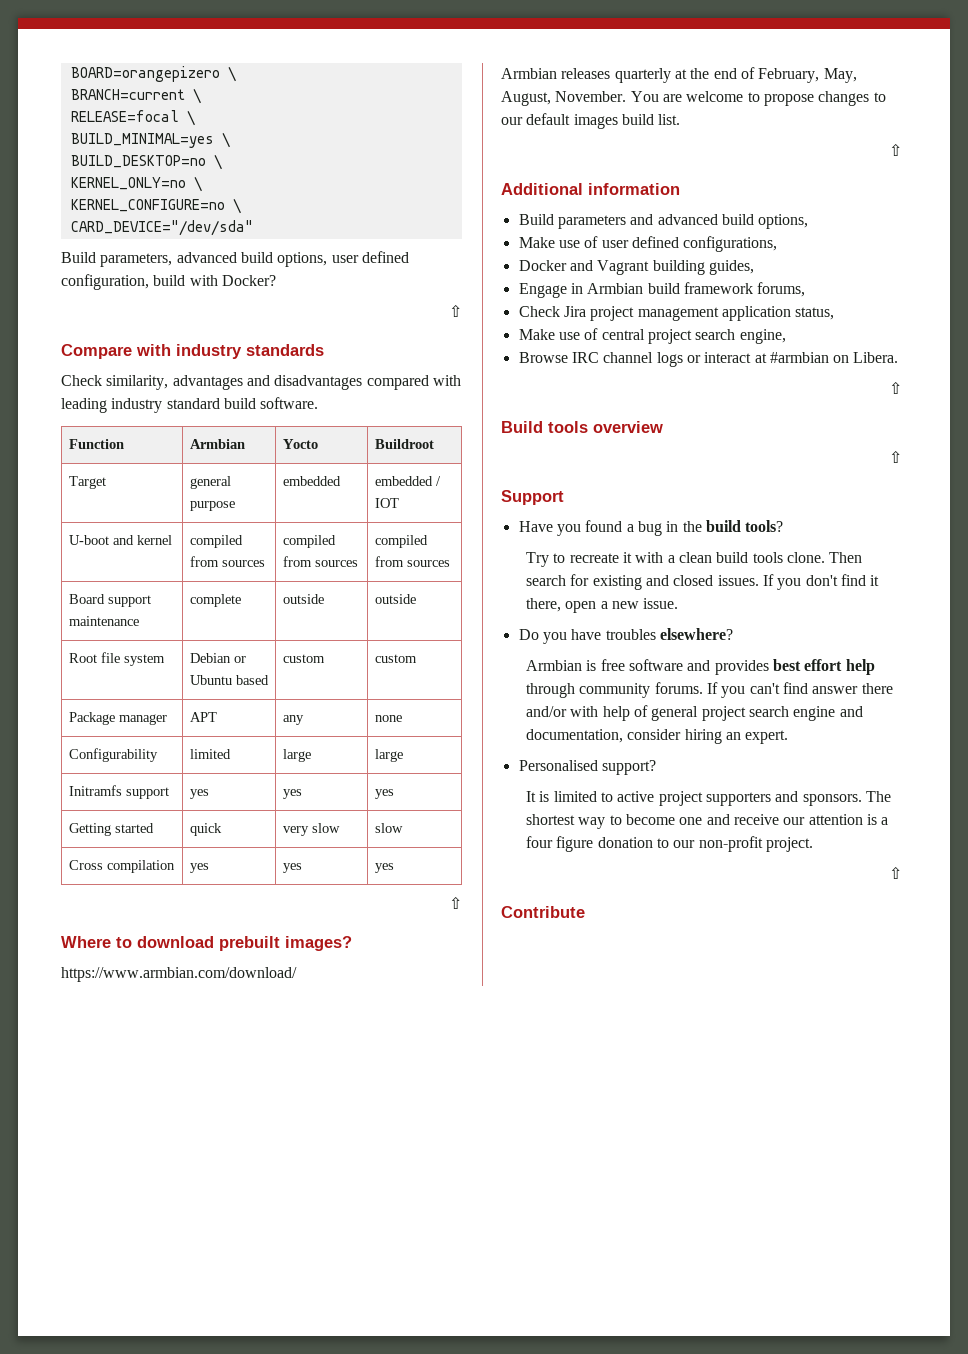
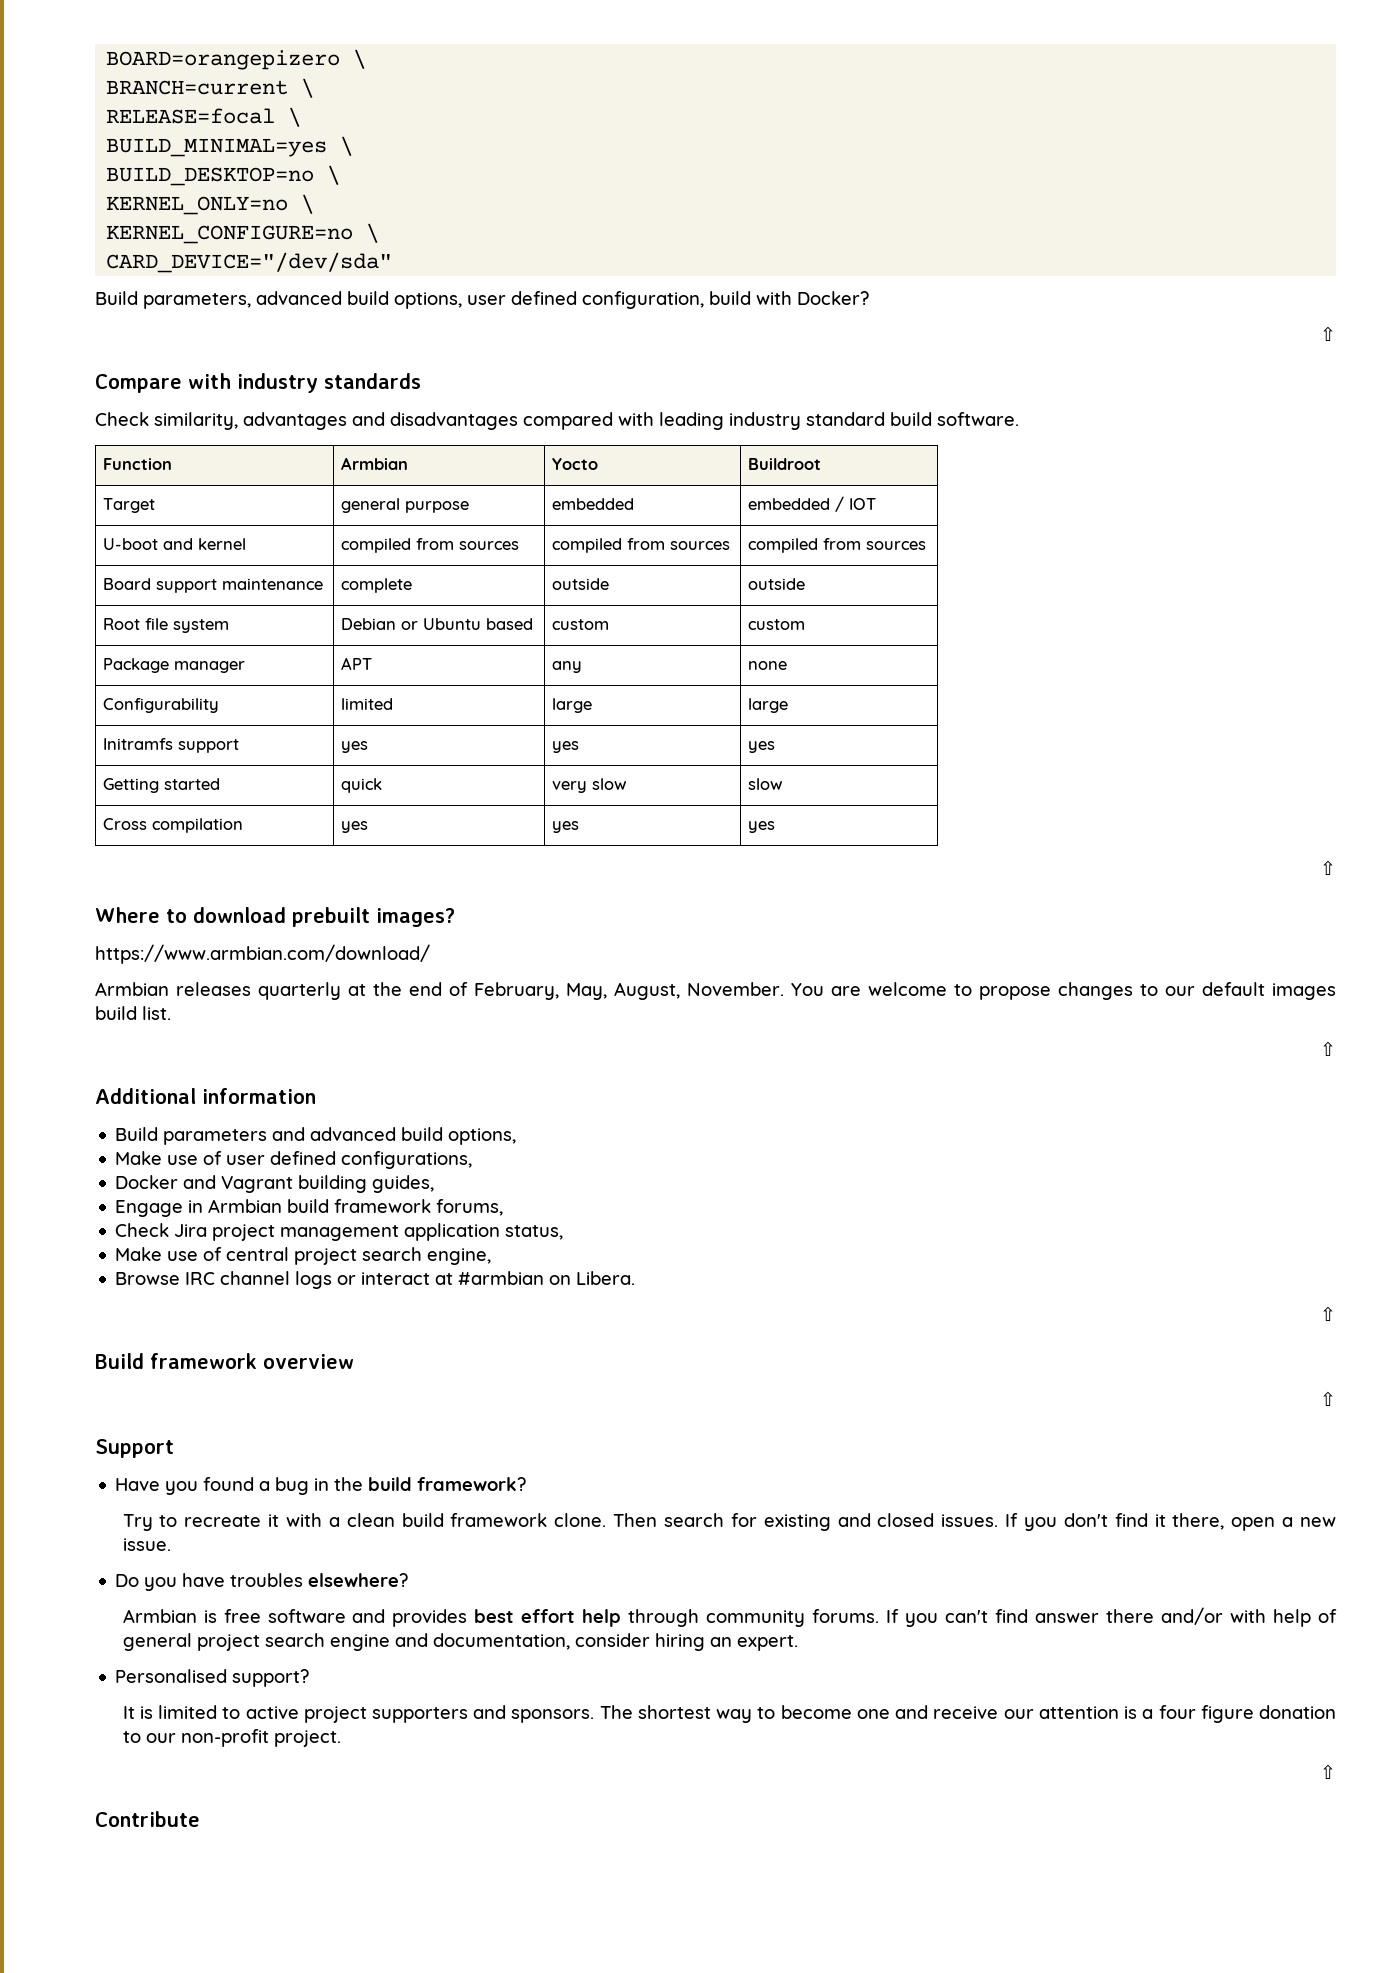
- Build tools overview
+ Build framework overview
- Have you found a bug in the build tools?
+ Have you found a bug in the build framework?
- Try to recreate it with a clean build tools clone.
+ Try to recreate it with a clean build framework clone.

